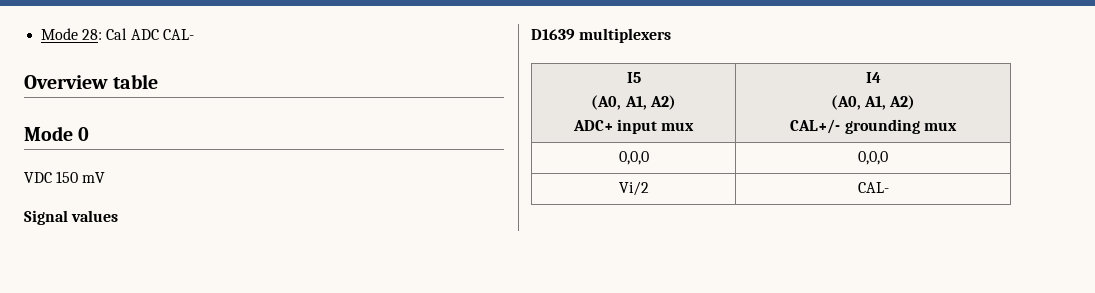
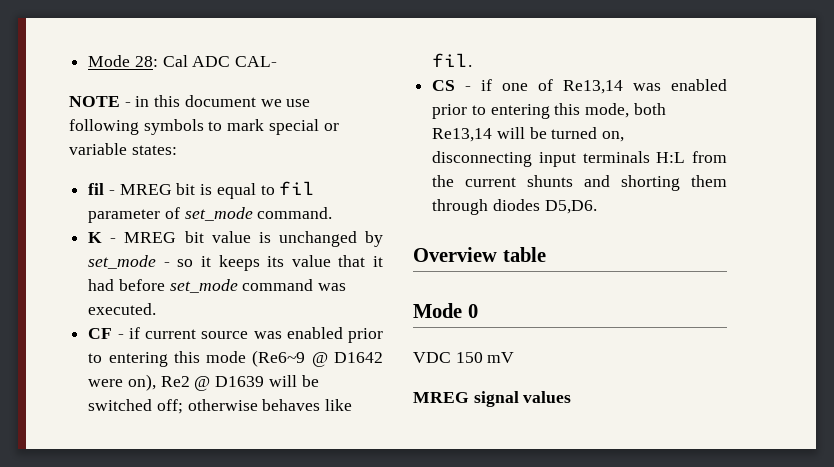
+ NOTE - in this document we use following symbols to mark special or variable states:
+ fil - MREG bit is equal to fil parameter of set_mode command.
+ K - MREG bit value is unchanged by set_mode - so it keeps its value that it had before set_mode command was executed.
+ CF - if current source was enabled prior to entering this mode (Re6~9 @ D1642 were on), Re2 @ D1639 will be switched off; otherwise behaves like fil.
+ CS - if one of Re13,14 was enabled prior to entering this mode, both Re13,14 will be turned on, disconnecting input terminals H:L from the current shunts and shorting them through diodes D5,D6.
- Signal values
+ MREG signal values
- D1639 multiplexers
- I5
- (A0, A1, A2)
- ADC+ input mux | I4
- (A0, A1, A2)
- CAL+/- grounding mux
- 0,0,0 | 0,0,0
- Vi/2 | CAL-

